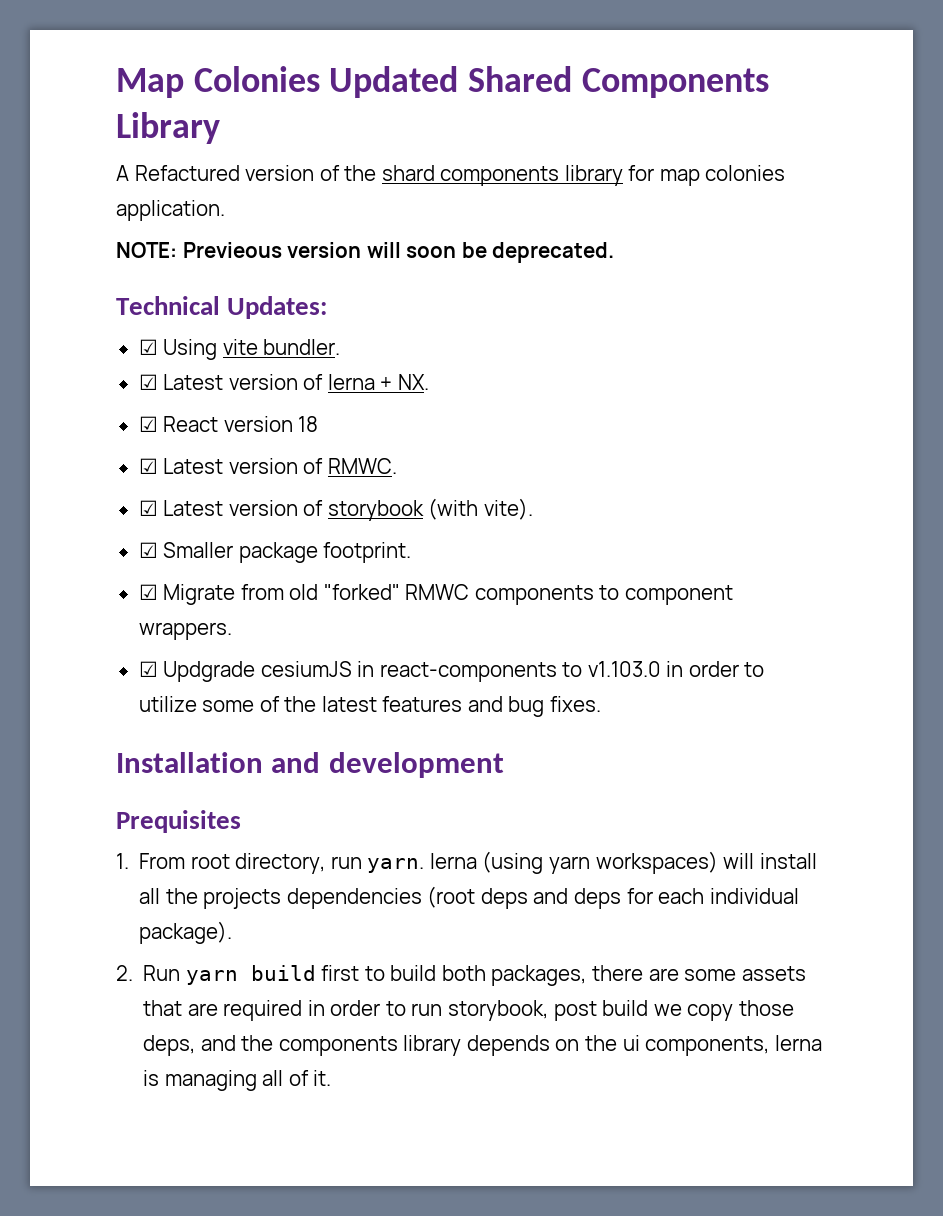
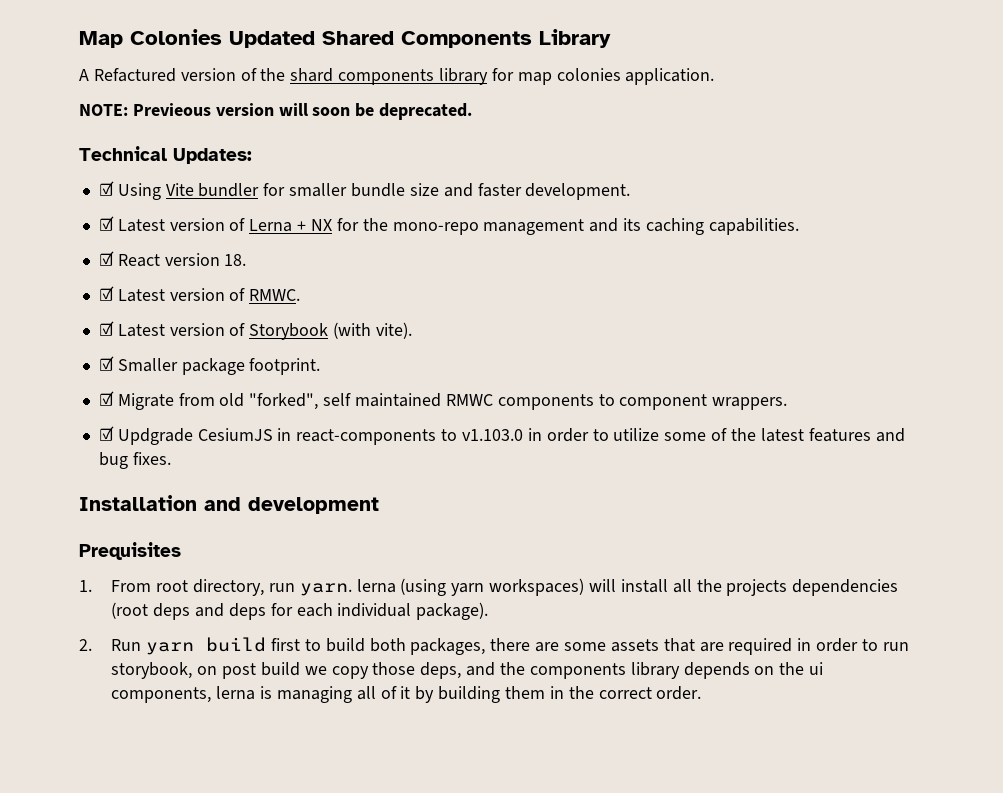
- ☑ Using vite bundler.
- ☑ Latest version of lerna + NX.
+ ☑ Using Vite bundler for smaller bundle size and faster development.
+ ☑ Latest version of Lerna + NX for the mono-repo management and its caching capabilities.
- ☑ React version 18
+ ☑ React version 18.
- ☑ Latest version of storybook (with vite).
+ ☑ Latest version of Storybook (with vite).
- ☑ Migrate from old "forked" RMWC components to component wrappers.
+ ☑ Migrate from old "forked", self maintained RMWC components to component wrappers.
- ☑ Updgrade cesiumJS in react-components to v1.103.0 in order to utilize some of the latest features and bug fixes.
+ ☑ Updgrade CesiumJS in react-components to v1.103.0 in order to utilize some of the latest features and bug fixes.
- 2. Run yarn build first to build both packages, there are some assets that are required in order to run storybook, post build we copy those deps, and the components library depends on the ui components, lerna is managing all of it.
+ 2. Run yarn build first to build both packages, there are some assets that are required in order to run storybook, on post build we copy those deps, and the components library depends on the ui components, lerna is managing all of it by building them in the correct order.

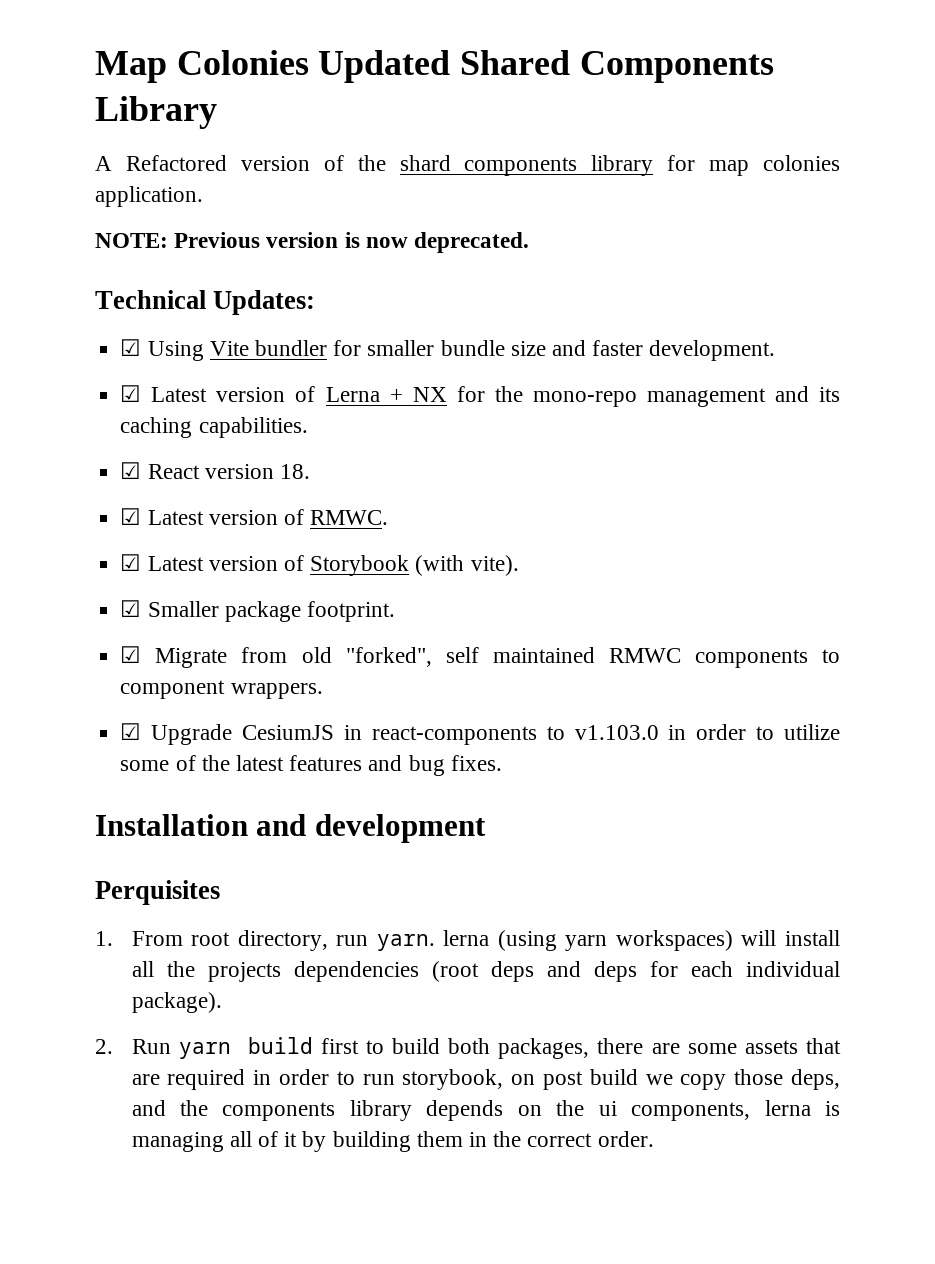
- A Refactured version of the shard components library for map colonies application.
+ A Refactored version of the shard components library for map colonies application.
- NOTE: Previeous version will soon be deprecated.
+ NOTE: Previous version is now deprecated.
- ☑ Updgrade CesiumJS in react-components to v1.103.0 in order to utilize some of the latest features and bug fixes.
+ ☑ Upgrade CesiumJS in react-components to v1.103.0 in order to utilize some of the latest features and bug fixes.
- Prequisites
+ Perquisites

